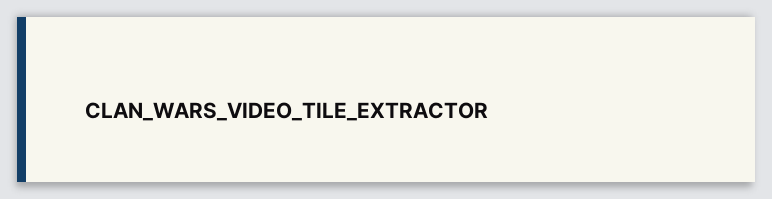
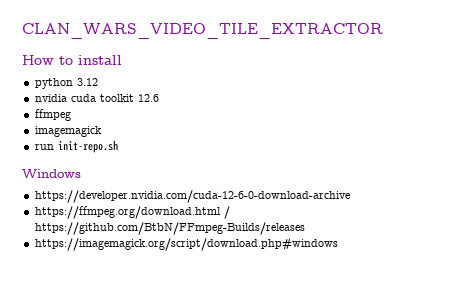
+ How to install
+ python 3.12
+ nvidia cuda toolkit 12.6
+ ffmpeg
+ imagemagick
+ run init-repo.sh
+ Windows
+ https://developer.nvidia.com/cuda-12-6-0-download-archive
+ https://ffmpeg.org/download.html / https://github.com/BtbN/FFmpeg-Builds/releases
+ https://imagemagick.org/script/download.php#windows

